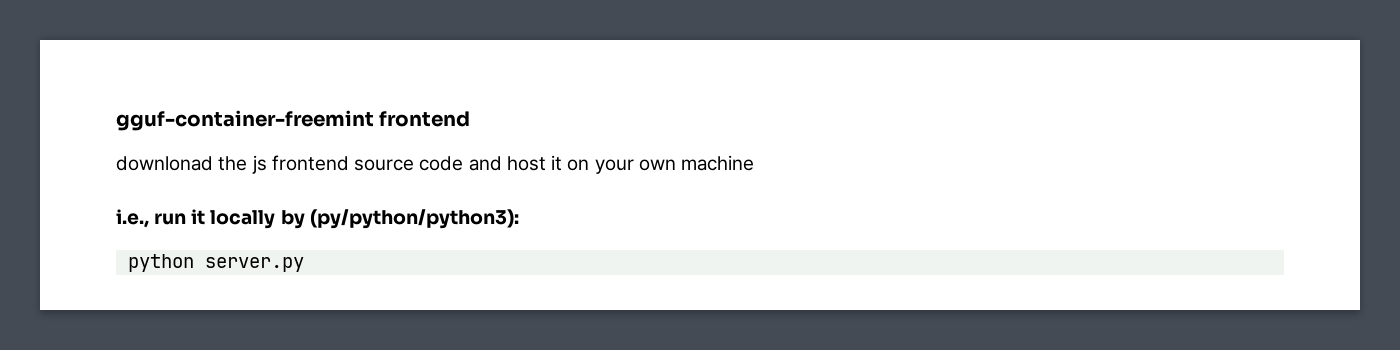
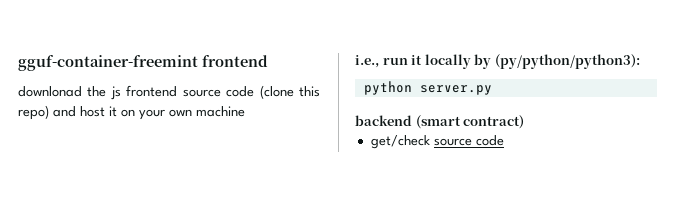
- downlonad the js frontend source code and host it on your own machine
+ downlonad the js frontend source code (clone this repo) and host it on your own machine
+ backend (smart contract)
+ get/check source code

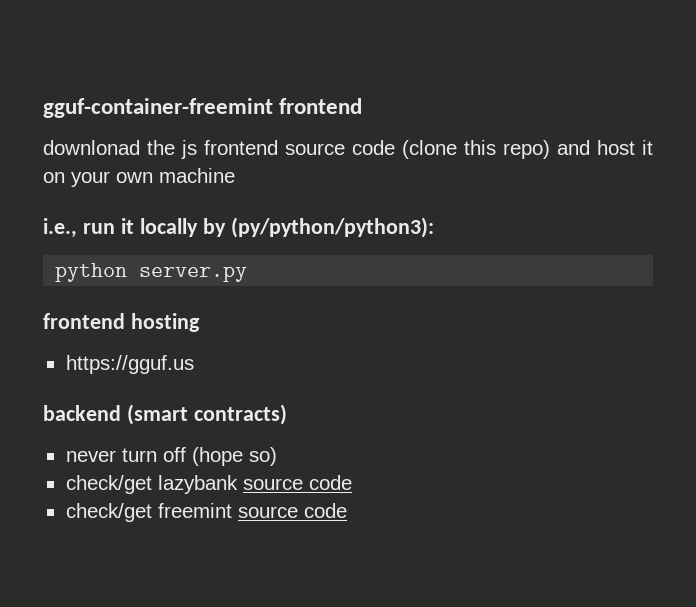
+ frontend hosting
+ https://gguf.us
- backend (smart contract)
- get/check source code
+ backend (smart contracts)
+ never turn off (hope so)
+ check/get lazybank source code
+ check/get freemint source code

